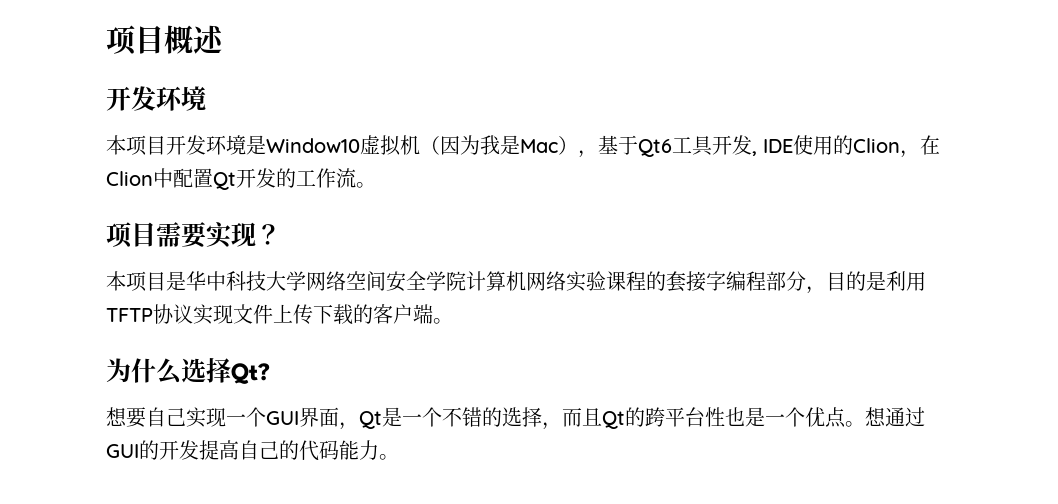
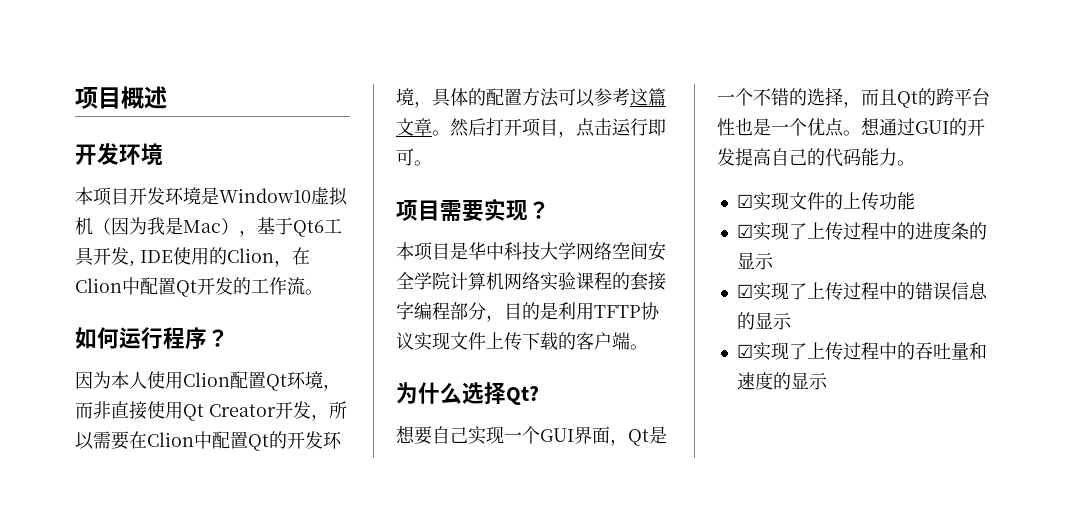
+ 如何运行程序？
+ 因为本人使用Clion配置Qt环境，而非直接使用Qt Creator开发，所以需要在Clion中配置Qt的开发环境，具体的配置方法可以参考这篇文章。然后打开项目，点击运行即可。
+ ☑实现文件的上传功能
+ ☑实现了上传过程中的进度条的显示
+ ☑实现了上传过程中的错误信息的显示
+ ☑实现了上传过程中的吞吐量和速度的显示

